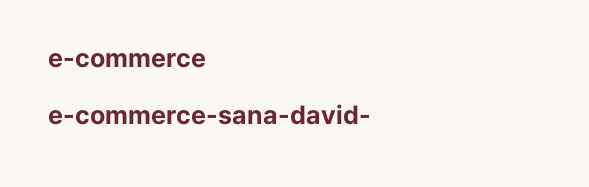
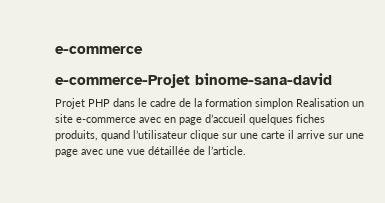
- e-commerce-sana-david-
+ e-commerce-Projet binome-sana-david
+ Projet PHP dans le cadre de la formation simplon Realisation un site e-commerce avec en page d’accueil quelques fiches produits, quand l’utilisateur clique sur une carte il arrive sur une page avec une vue détaillée de l’article.

